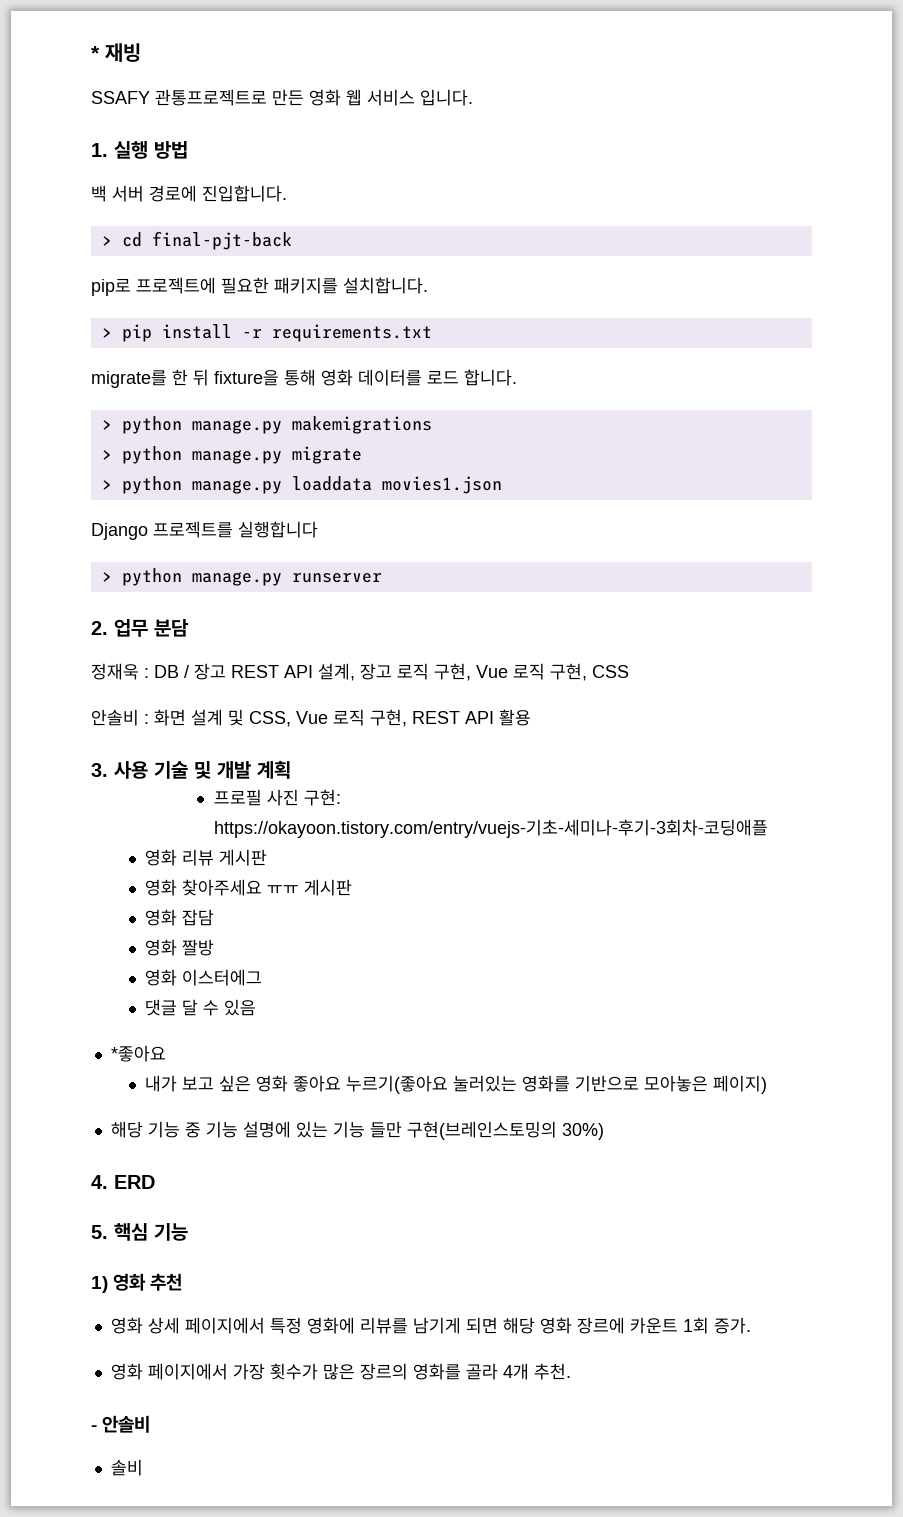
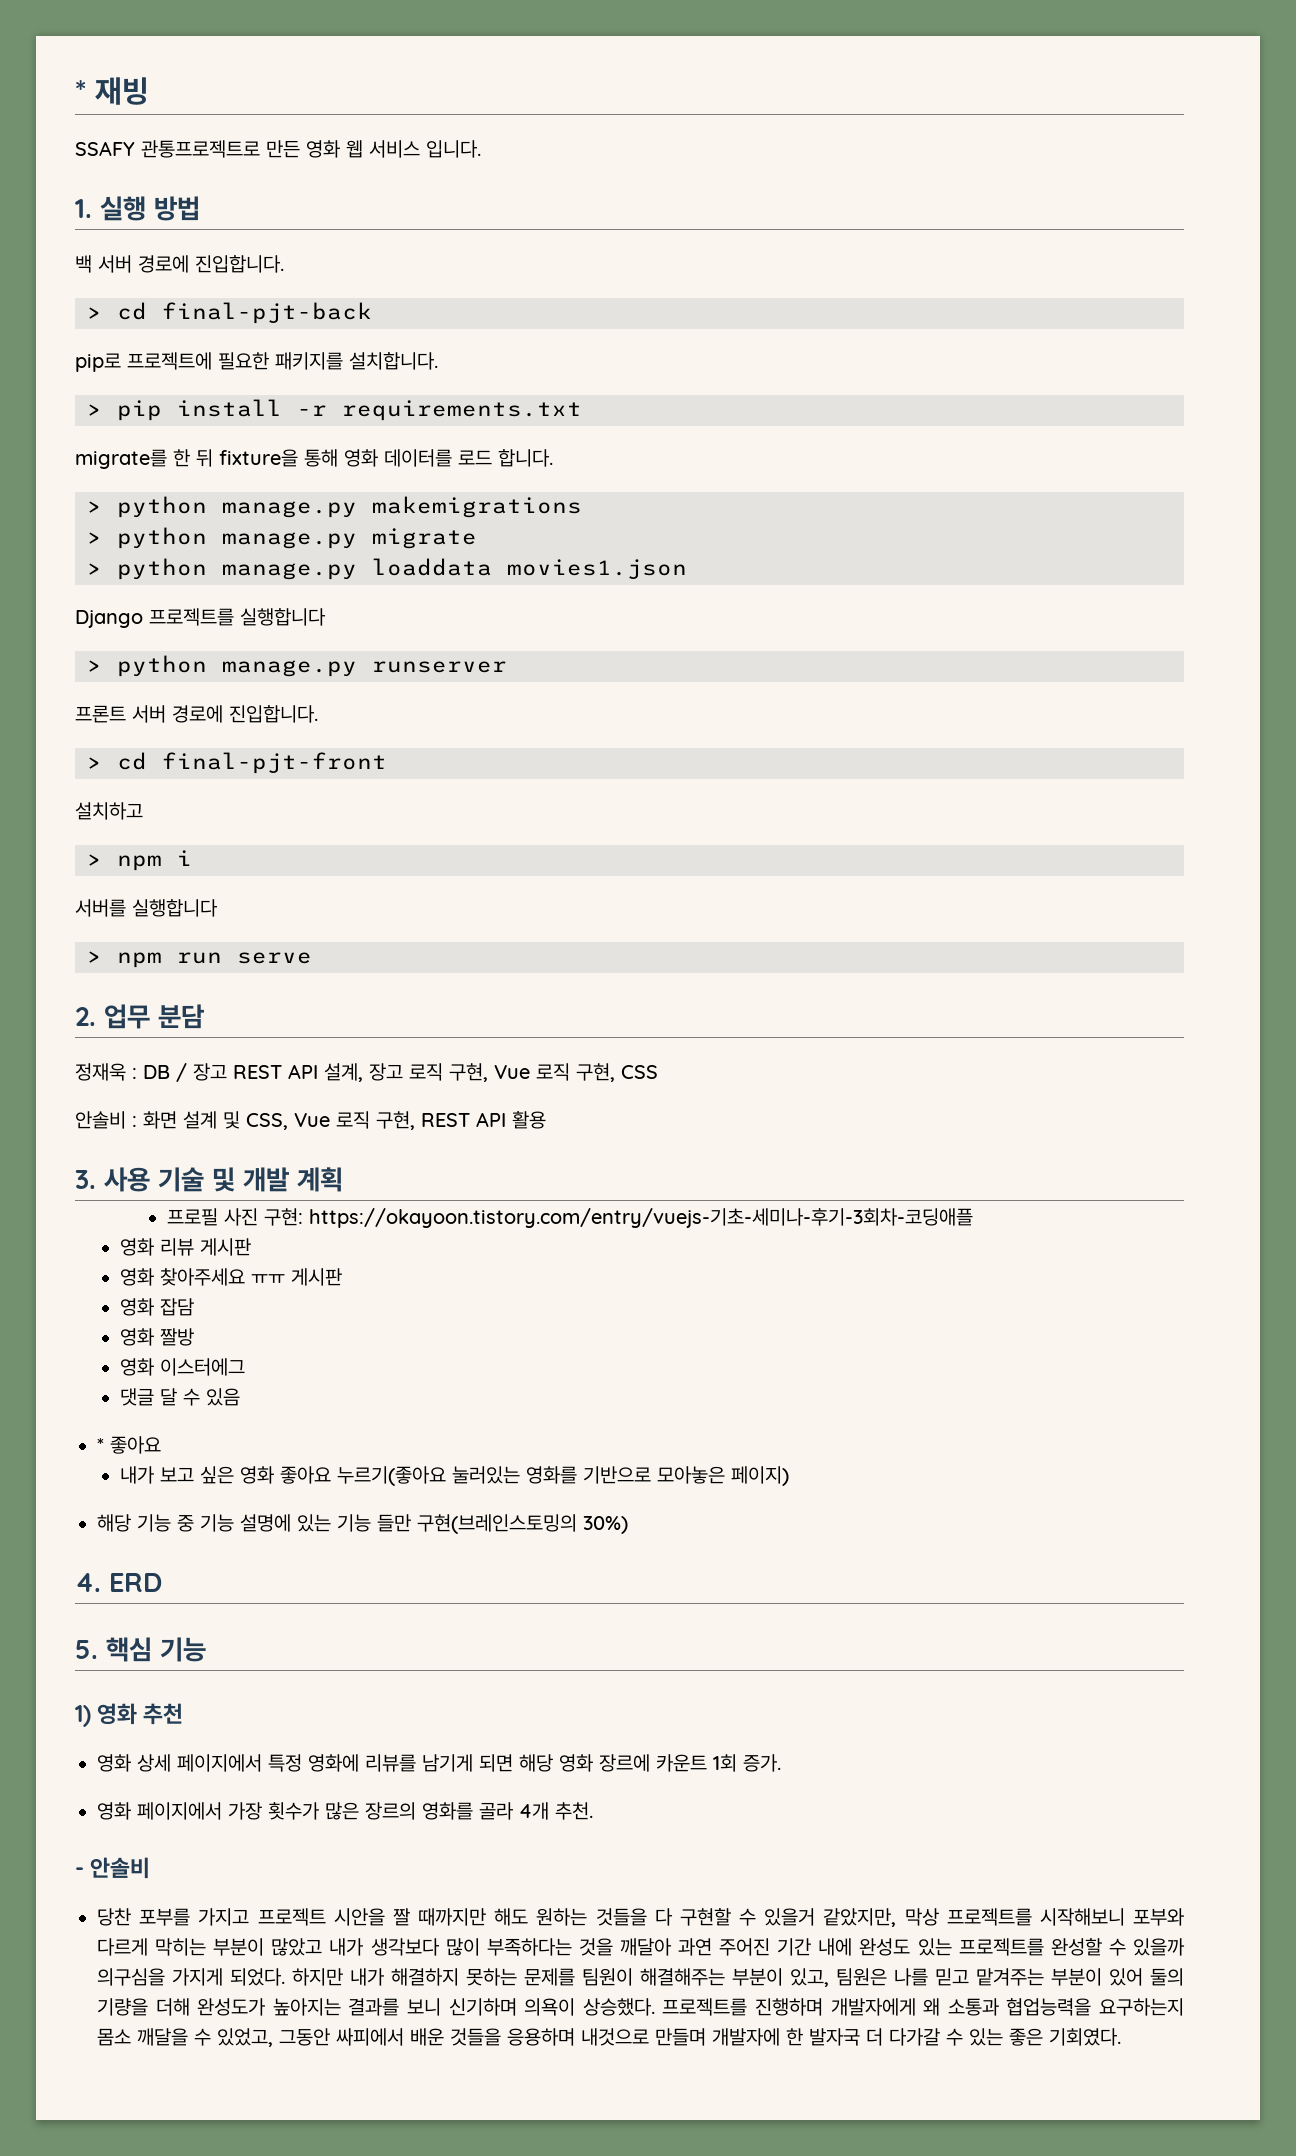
+ 프론트 서버 경로에 진입합니다.
+ > cd final-pjt-front
+ 설치하고
+ > npm i
+ 서버를 실행합니다
+ > npm run serve
- *좋아요
+ * 좋아요
- 솔비
+ 당찬 포부를 가지고 프로젝트 시안을 짤 때까지만 해도 원하는 것들을 다 구현할 수 있을거 같았지만, 막상 프로젝트를 시작해보니 포부와 다르게 막히는 부분이 많았고 내가 생각보다 많이 부족하다는 것을 깨달아 과연 주어진 기간 내에 완성도 있는 프로젝트를 완성할 수 있을까 의구심을 가지게 되었다. 하지만 내가 해결하지 못하는 문제를 팀원이 해결해주는 부분이 있고, 팀원은 나를 믿고 맡겨주는 부분이 있어 둘의 기량을 더해 완성도가 높아지는 결과를 보니 신기하며 의욕이 상승했다. 프로젝트를 진행하며 개발자에게 왜 소통과 협업능력을 요구하는지 몸소 깨달을 수 있었고, 그동안 싸피에서 배운 것들을 응용하며 내것으로 만들며 개발자에 한 발자국 더 다가갈 수 있는 좋은 기회였다.

